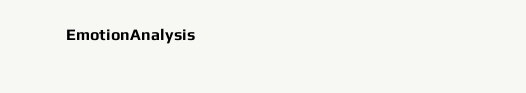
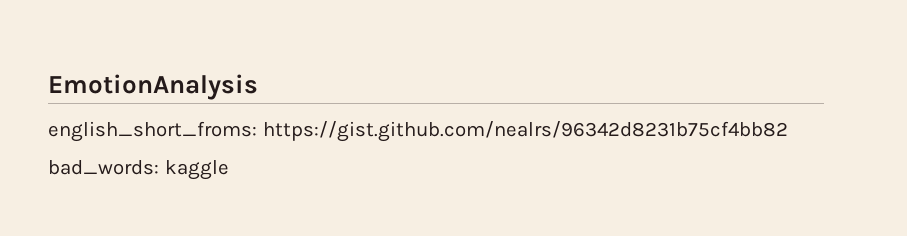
+ english_short_froms: https://gist.github.com/nealrs/96342d8231b75cf4bb82
+ bad_words: kaggle

